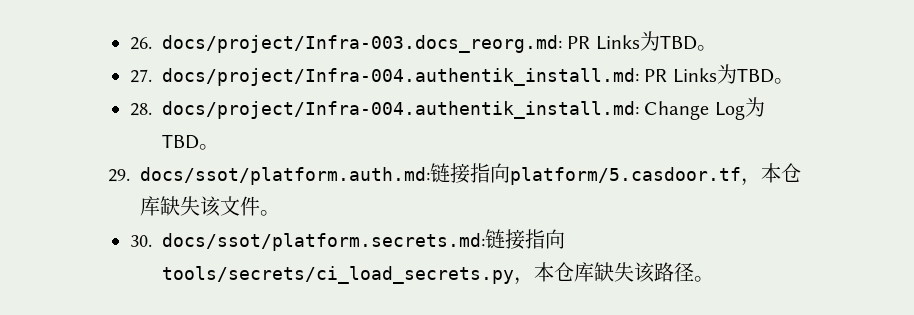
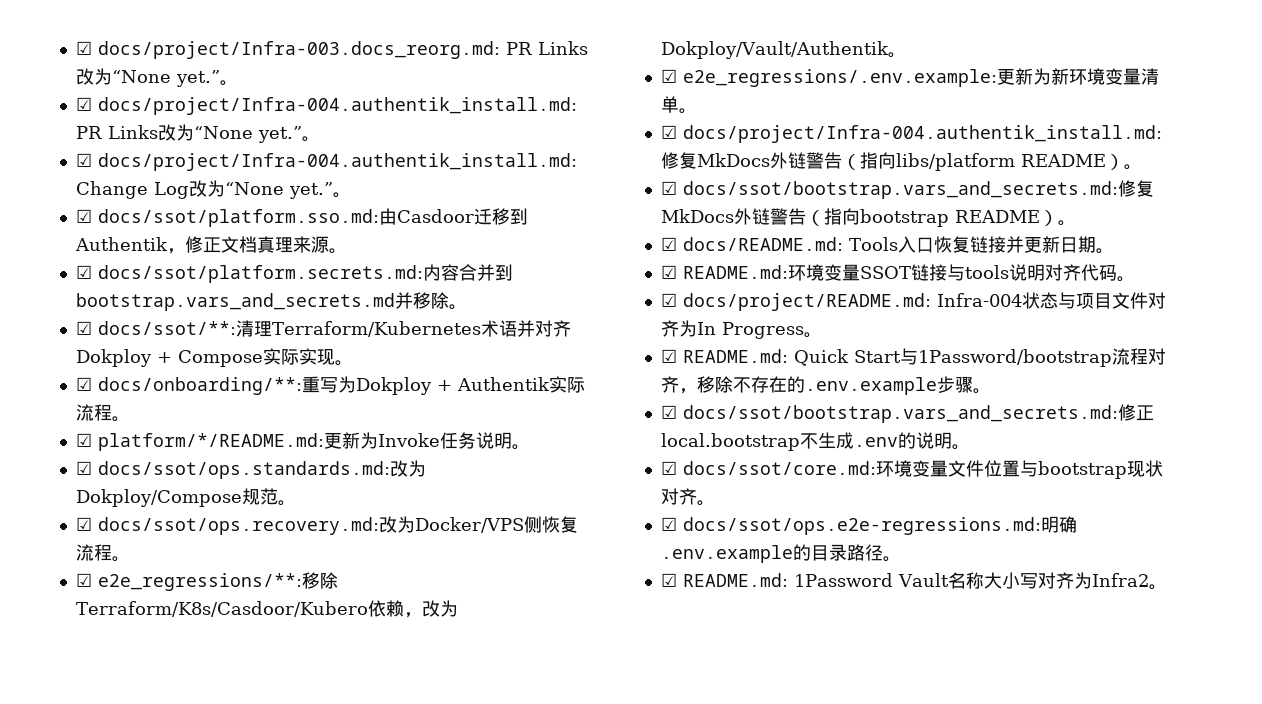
- 26. docs/project/Infra-003.docs_reorg.md: PR Links为TBD。
- 27. docs/project/Infra-004.authentik_install.md: PR Links为TBD。
- 28. docs/project/Infra-004.authentik_install.md: Change Log为TBD。
- 29. docs/ssot/platform.auth.md:链接指向platform/5.casdoor.tf，本仓库缺失该文件。
- 30. docs/ssot/platform.secrets.md:链接指向tools/secrets/ci_load_secrets.py，本仓库缺失该路径。
+ ☑ docs/project/Infra-003.docs_reorg.md: PR Links改为“None yet.”。
+ ☑ docs/project/Infra-004.authentik_install.md: PR Links改为“None yet.”。
+ ☑ docs/project/Infra-004.authentik_install.md: Change Log改为“None yet.”。
+ ☑ docs/ssot/platform.sso.md:由Casdoor迁移到Authentik，修正文档真理来源。
+ ☑ docs/ssot/platform.secrets.md:内容合并到bootstrap.vars_and_secrets.md并移除。
+ ☑ docs/ssot/**:清理Terraform/Kubernetes术语并对齐Dokploy + Compose实际实现。
+ ☑ docs/onboarding/**:重写为Dokploy + Authentik实际流程。
+ ☑ platform/*/README.md:更新为Invoke任务说明。
+ ☑ docs/ssot/ops.standards.md:改为Dokploy/Compose规范。
+ ☑ docs/ssot/ops.recovery.md:改为Docker/VPS侧恢复流程。
+ ☑ e2e_regressions/**:移除Terraform/K8s/Casdoor/Kubero依赖，改为Dokploy/Vault/Authentik。
+ ☑ e2e_regressions/.env.example:更新为新环境变量清单。
+ ☑ docs/project/Infra-004.authentik_install.md:修复MkDocs外链警告（指向libs/platform README）。
+ ☑ docs/ssot/bootstrap.vars_and_secrets.md:修复MkDocs外链警告（指向bootstrap README）。
+ ☑ docs/README.md: Tools入口恢复链接并更新日期。
+ ☑ README.md:环境变量SSOT链接与tools说明对齐代码。
+ ☑ docs/project/README.md: Infra-004状态与项目文件对齐为In Progress。
+ ☑ README.md: Quick Start与1Password/bootstrap流程对齐，移除不存在的.env.example步骤。
+ ☑ docs/ssot/bootstrap.vars_and_secrets.md:修正local.bootstrap不生成.env的说明。
+ ☑ docs/ssot/core.md:环境变量文件位置与bootstrap现状对齐。
+ ☑ docs/ssot/ops.e2e-regressions.md:明确.env.example的目录路径。
+ ☑ README.md: 1Password Vault名称大小写对齐为Infra2。

